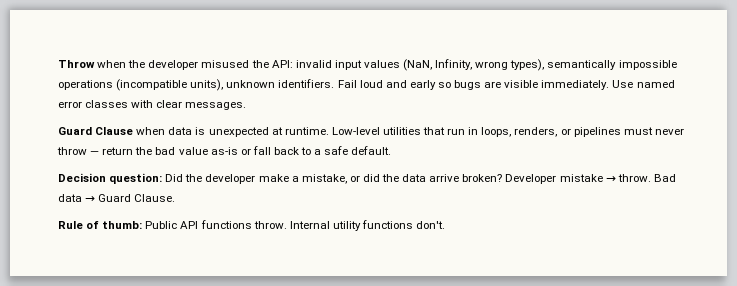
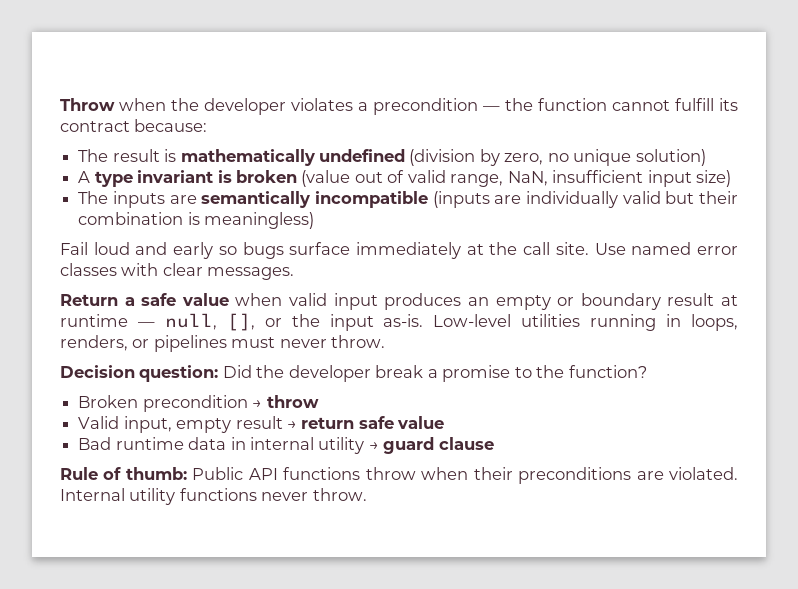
- Throw when the developer misused the API: invalid input values (NaN, Infinity, wrong types), semantically impossible operations (incompatible units), unknown identifiers. Fail loud and early so bugs are visible immediately.
+ Throw when the developer violates a precondition — the function cannot fulfill its contract because:
+ The result is mathematically undefined (division by zero, no unique solution)
+ A type invariant is broken (value out of valid range, NaN, insufficient input size)
+ The inputs are semantically incompatible (inputs are individually valid but their combination is meaningless)
+ Fail loud and early so bugs surface immediately at the call site.
- Guard Clause when data is unexpected at runtime. Low-level utilities that run in loops, renders, or pipelines must never throw — return the bad value as-is or fall back to a safe default.
+ Return a safe value when valid input produces an empty or boundary result at runtime — null, [], or the input as-is. Low-level utilities running in loops, renders, or pipelines must never throw.
- Decision question: Did the developer make a mistake, or did the data arrive broken? Developer mistake → throw. Bad data → Guard Clause.
+ Decision question: Did the developer break a promise to the function?
+ Broken precondition → throw
+ Valid input, empty result → return safe value
+ Bad runtime data in internal utility → guard clause
- Rule of thumb: Public API functions throw.
+ Rule of thumb: Public API functions throw when their preconditions are violated.
- Internal utility functions don't.
+ Internal utility functions never throw.

